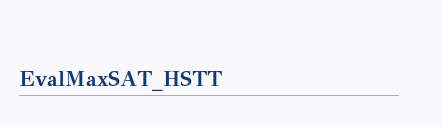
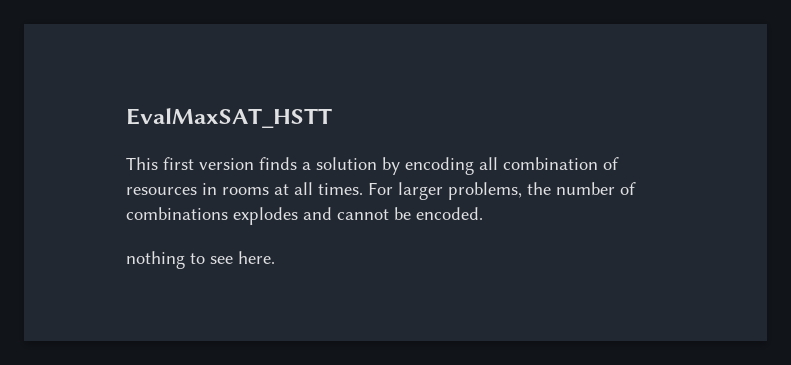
+ This first version finds a solution by encoding all combination of resources in rooms at all times. For larger problems, the number of combinations explodes and cannot be encoded.
+ nothing to see here.

